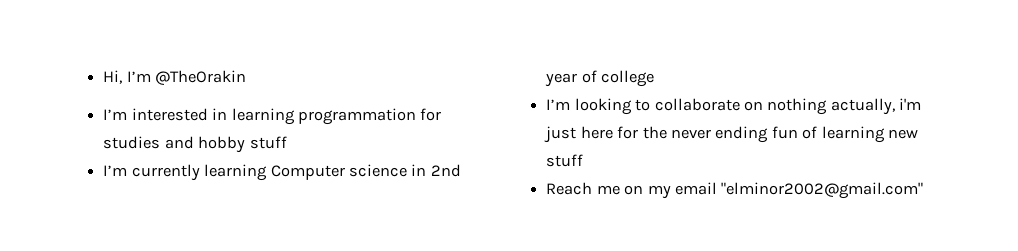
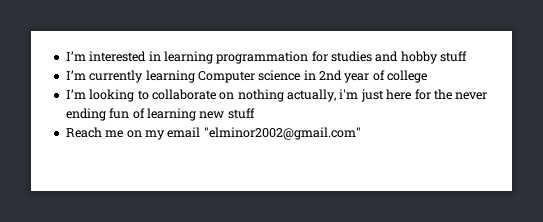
- Hi, I’m @TheOrakin

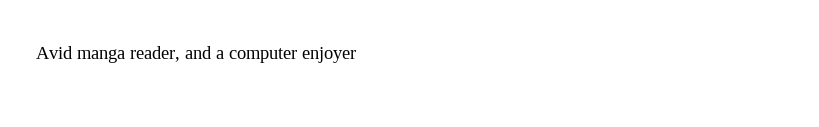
- I’m interested in learning programmation for studies and hobby stuff
- I’m currently learning Computer science in 2nd year of college
- I’m looking to collaborate on nothing actually, i'm just here for the never ending fun of learning new stuff
- Reach me on my email "elminor2002@gmail.com"
+ Avid manga reader, and a computer enjoyer

